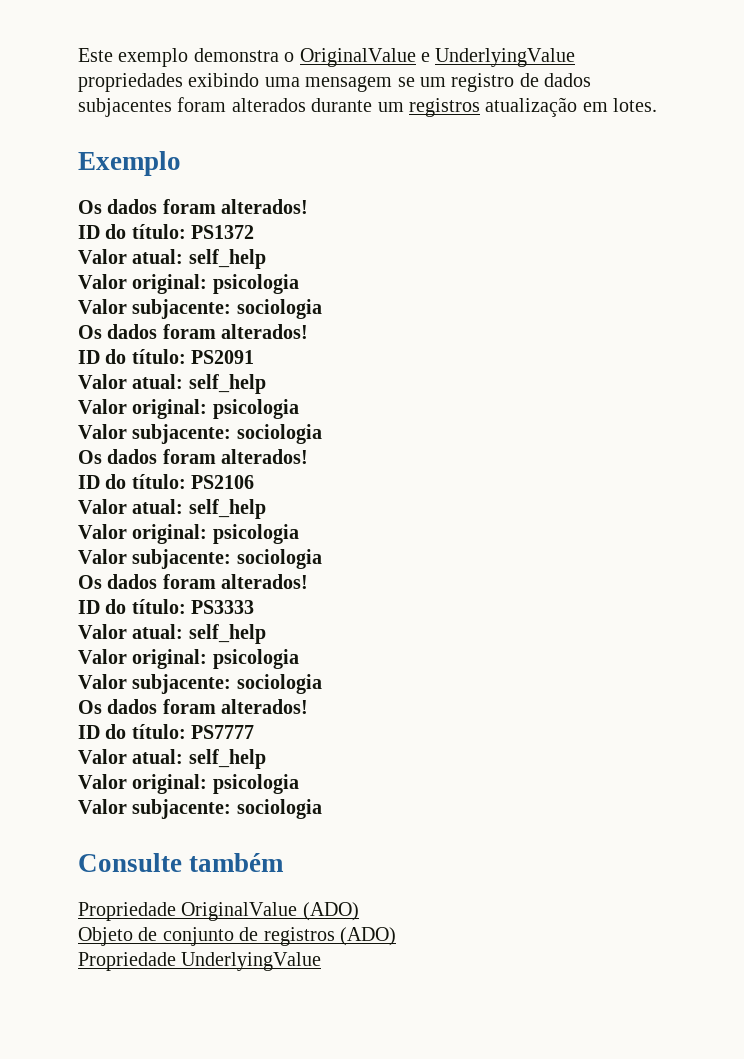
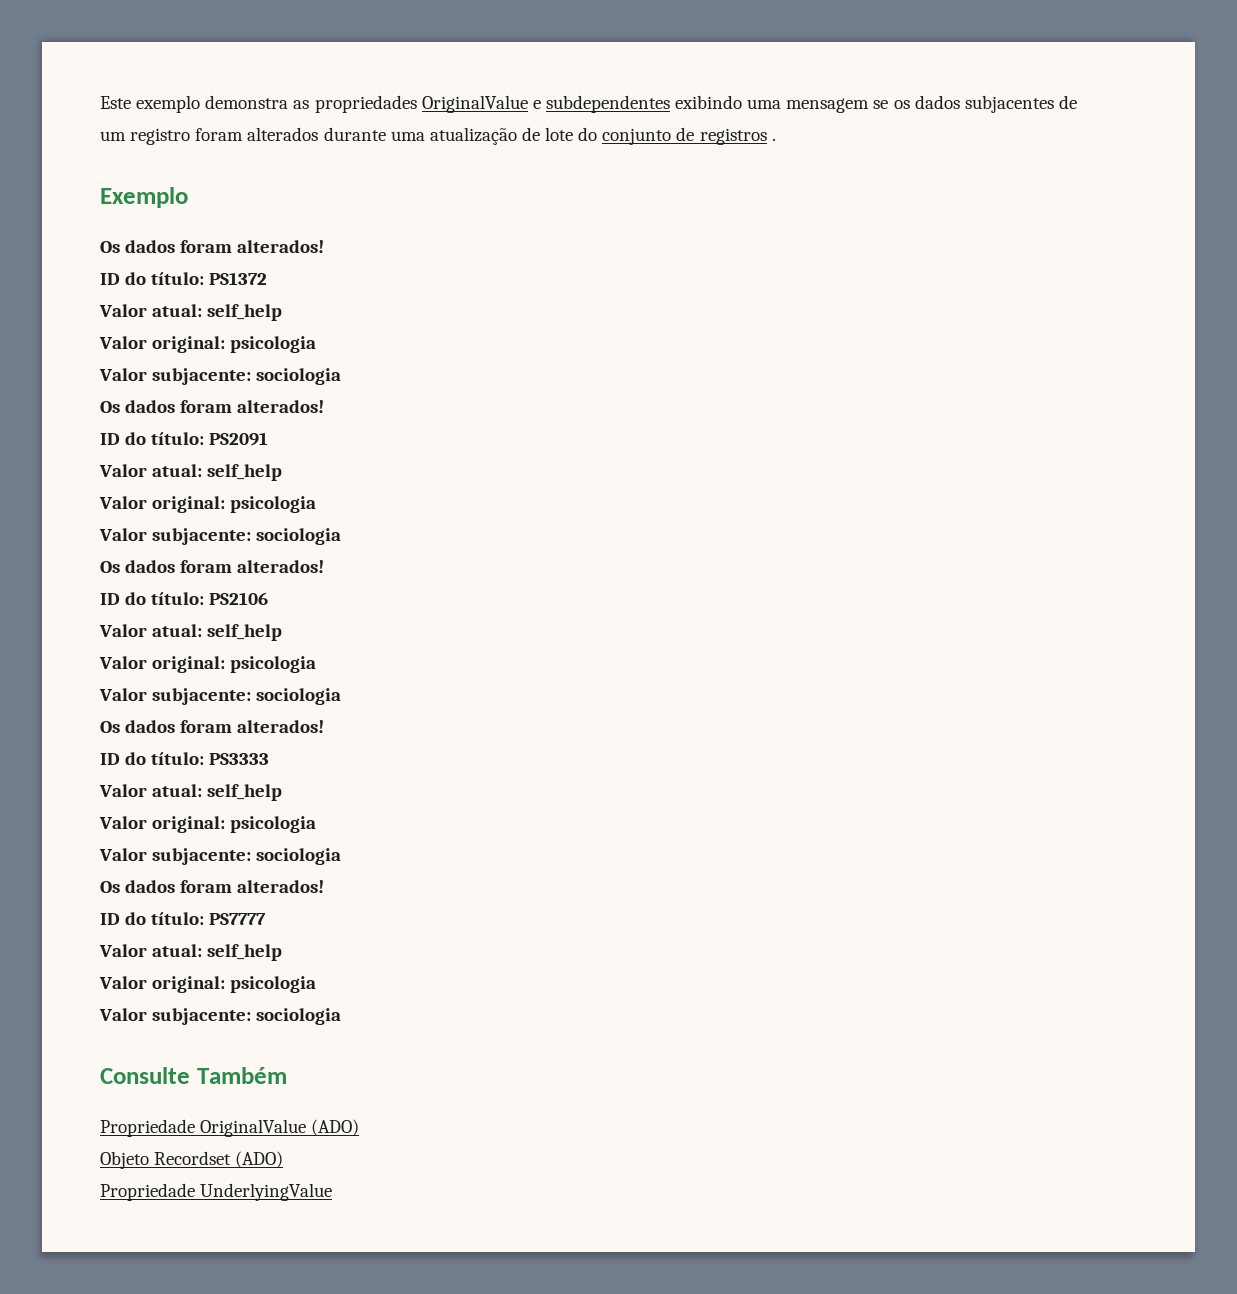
- Este exemplo demonstra o OriginalValue e UnderlyingValue propriedades exibindo uma mensagem se um registro de dados subjacentes foram alterados durante um registros atualização em lotes.
+ Este exemplo demonstra as propriedades OriginalValue e subdependentes exibindo uma mensagem se os dados subjacentes de um registro foram alterados durante uma atualização de lote do conjunto de registros .
- Consulte também
+ Consulte Também
- Objeto de conjunto de registros (ADO)
+ Objeto Recordset (ADO)

